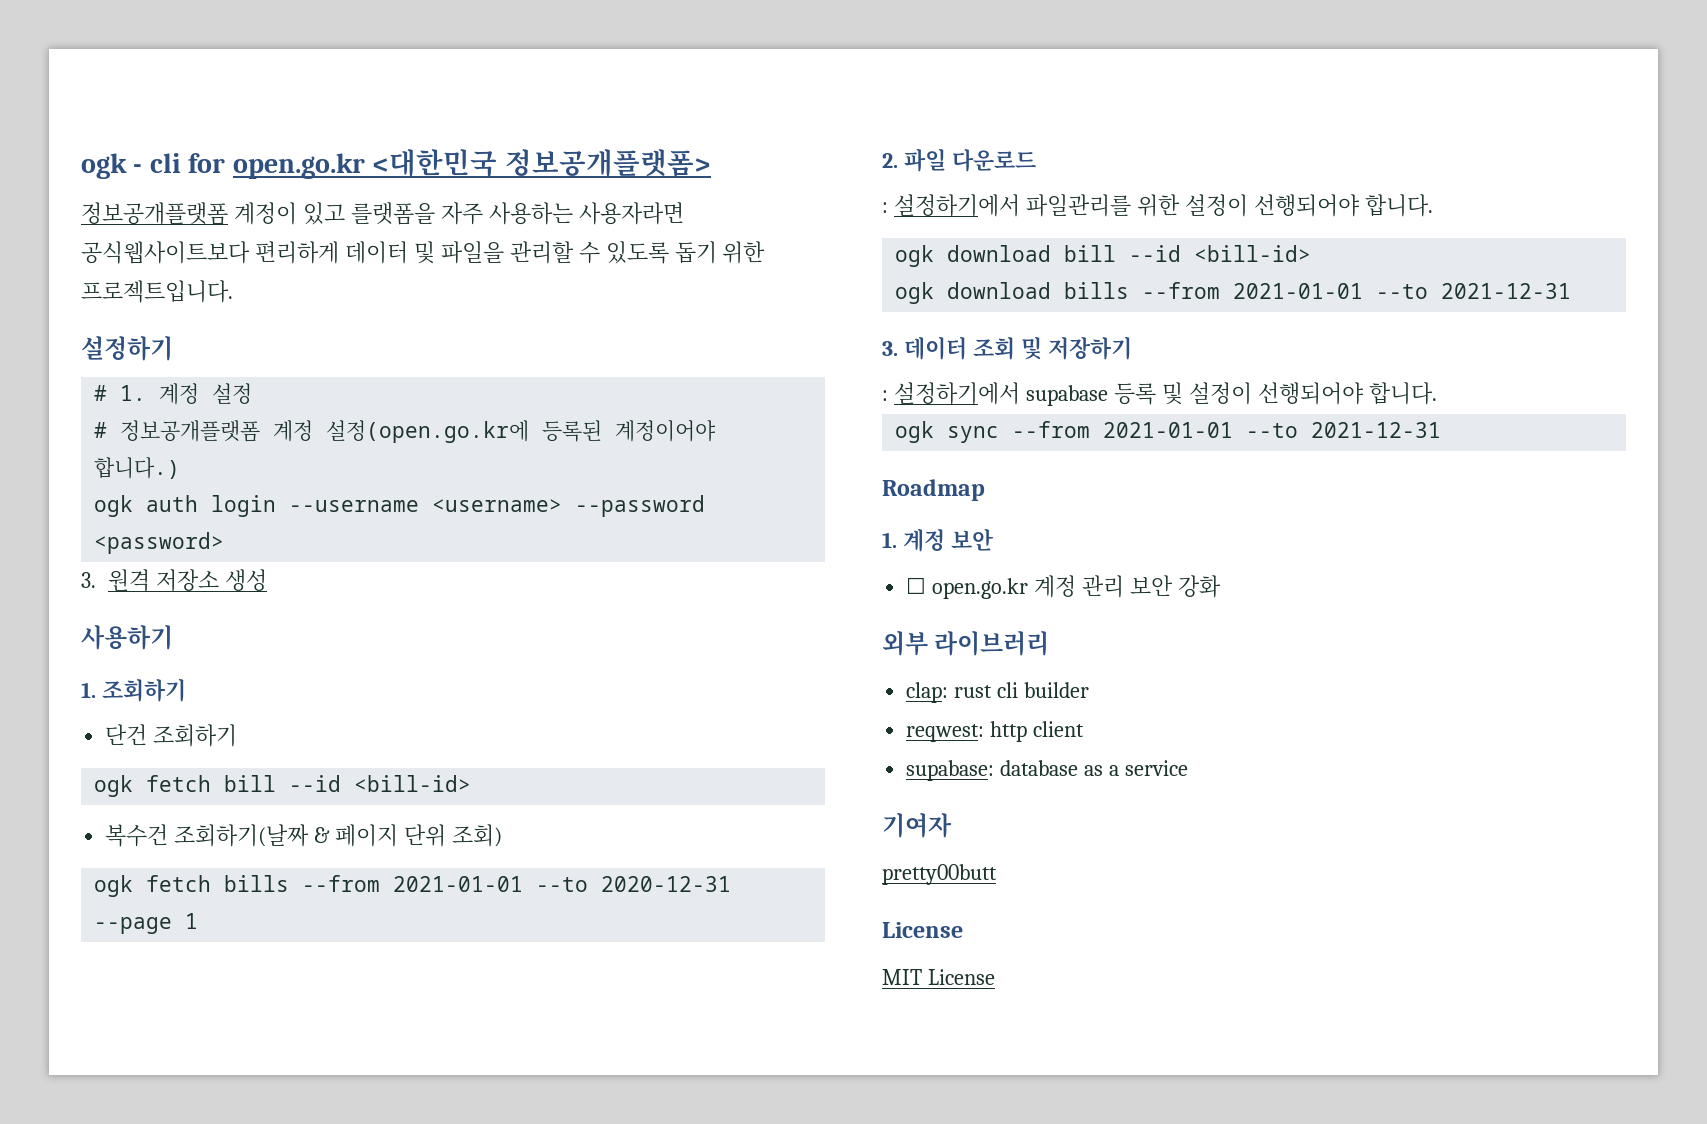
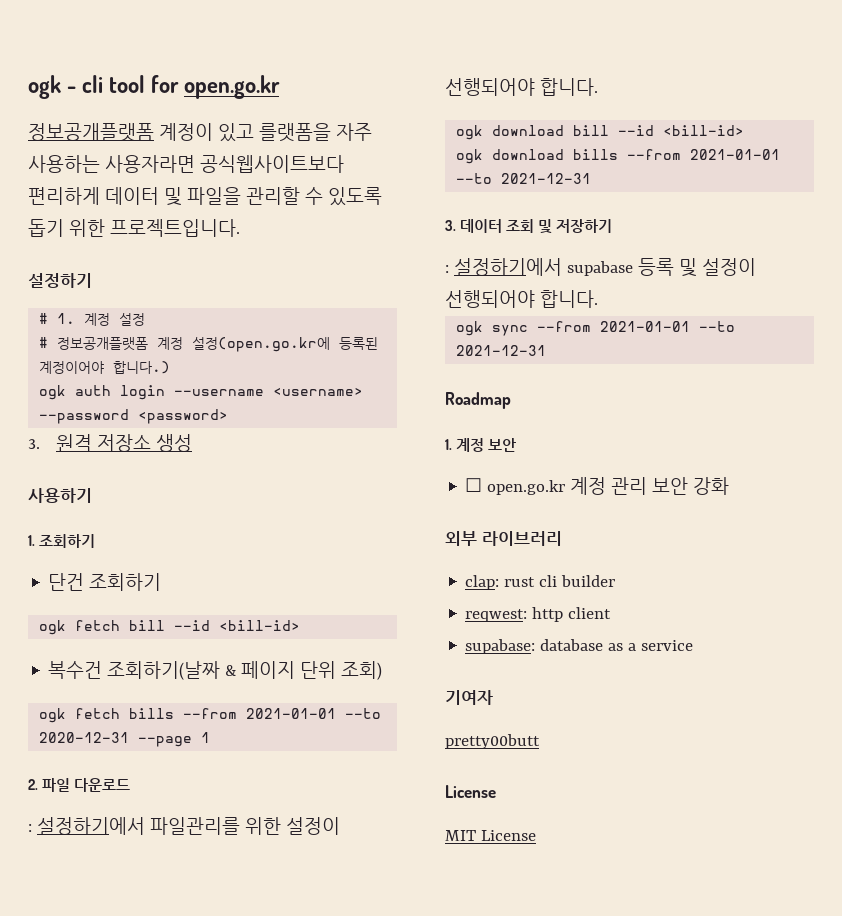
- ogk - cli for open.go.kr <대한민국 정보공개플랫폼>
+ ogk - cli tool for open.go.kr

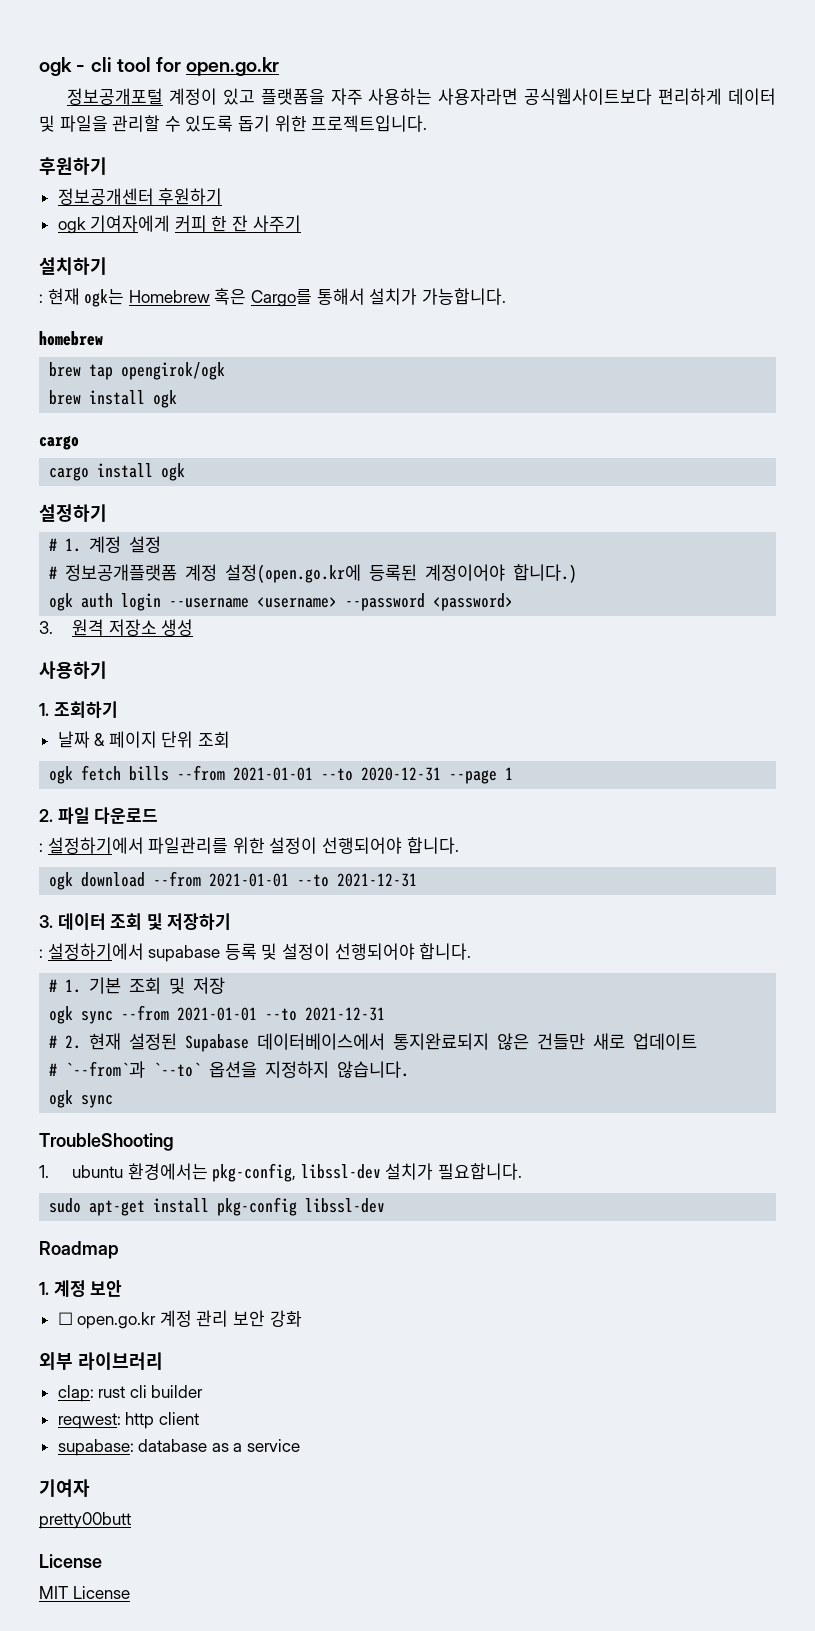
- 정보공개플랫폼 계정이 있고 를랫폼을 자주 사용하는 사용자라면 공식웹사이트보다 편리하게 데이터 및 파일을 관리할 수 있도록 돕기 위한 프로젝트입니다.
+ 정보공개포털 계정이 있고 플랫폼을 자주 사용하는 사용자라면 공식웹사이트보다 편리하게 데이터 및 파일을 관리할 수 있도록 돕기 위한 프로젝트입니다.
+ 후원하기
+ 정보공개센터 후원하기
+ ogk 기여자에게 커피 한 잔 사주기
+ 설치하기
+ : 현재 ogk는 Homebrew 혹은 Cargo를 통해서 설치가 가능합니다.
+ homebrew
+ brew tap opengirok/ogk
+ brew install ogk
+ cargo
+ cargo install ogk
- 단건 조회하기
- ogk fetch bill --id <bill-id>
- 복수건 조회하기(날짜 & 페이지 단위 조회)
+ 날짜 & 페이지 단위 조회
- ogk download bill --id <bill-id>
- ogk download bills --from 2021-01-01 --to 2021-12-31
+ ogk download --from 2021-01-01 --to 2021-12-31
+ # 1. 기본 조회 및 저장
+ # 2. 현재 설정된 Supabase 데이터베이스에서 통지완료되지 않은 건들만 새로 업데이트
+ # `--from`과 `--to` 옵션을 지정하지 않습니다.
+ ogk sync
+ TroubleShooting
+ 1. ubuntu 환경에서는 pkg-config, libssl-dev 설치가 필요합니다.
+ sudo apt-get install pkg-config libssl-dev

